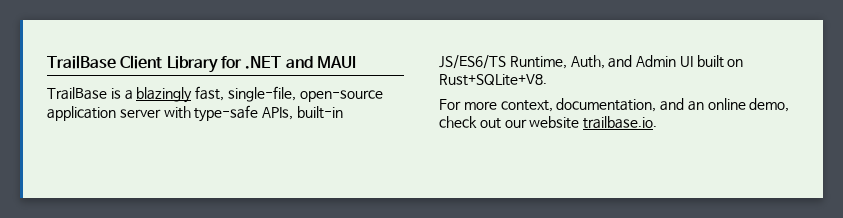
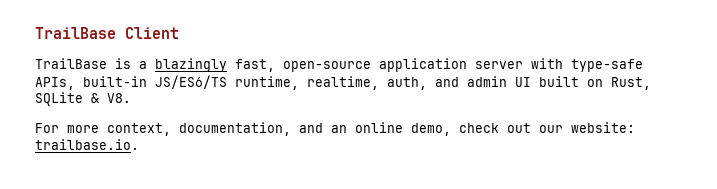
- TrailBase Client Library for .NET and MAUI
+ TrailBase Client
- TrailBase is a blazingly fast, single-file, open-source application server with type-safe APIs, built-in JS/ES6/TS Runtime, Auth, and Admin UI built on Rust+SQLite+V8.
+ TrailBase is a blazingly fast, open-source application server with type-safe APIs, built-in JS/ES6/TS runtime, realtime, auth, and admin UI built on Rust, SQLite & V8.
- For more context, documentation, and an online demo, check out our website trailbase.io.
+ For more context, documentation, and an online demo, check out our website: trailbase.io.

